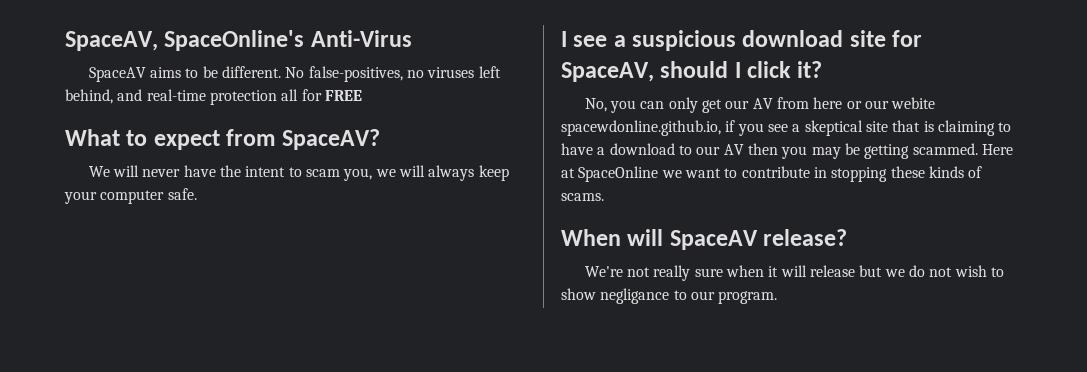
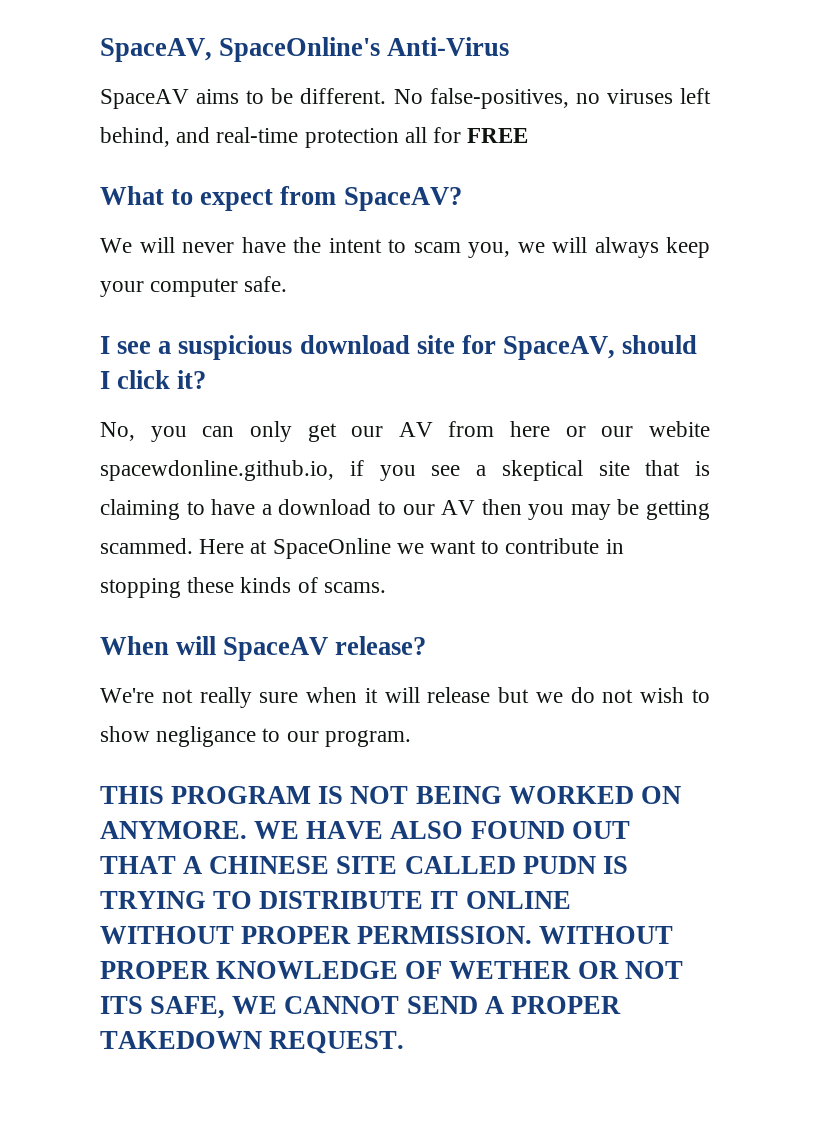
+ THIS PROGRAM IS NOT BEING WORKED ON ANYMORE. WE HAVE ALSO FOUND OUT THAT A CHINESE SITE CALLED PUDN IS TRYING TO DISTRIBUTE IT ONLINE WITHOUT PROPER PERMISSION. WITHOUT PROPER KNOWLEDGE OF WETHER OR NOT ITS SAFE, WE CANNOT SEND A PROPER TAKEDOWN REQUEST.

